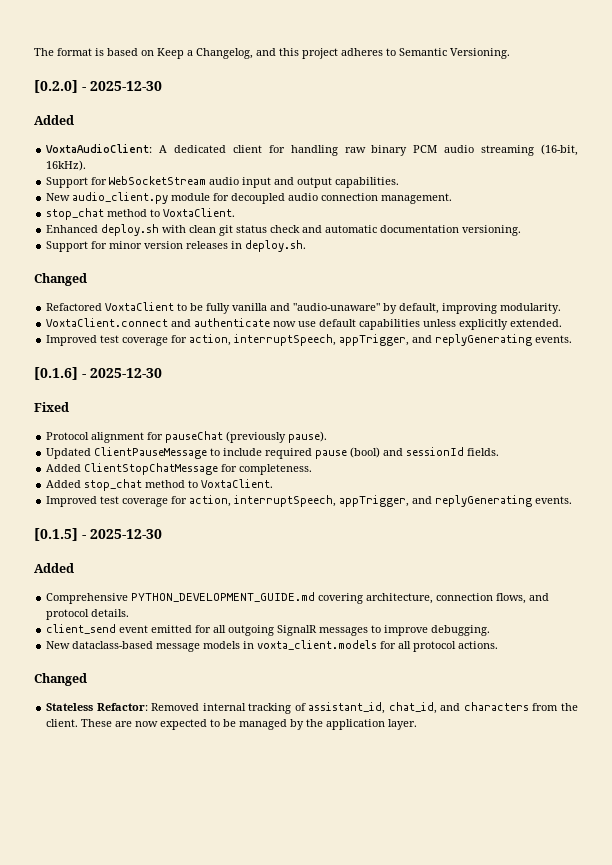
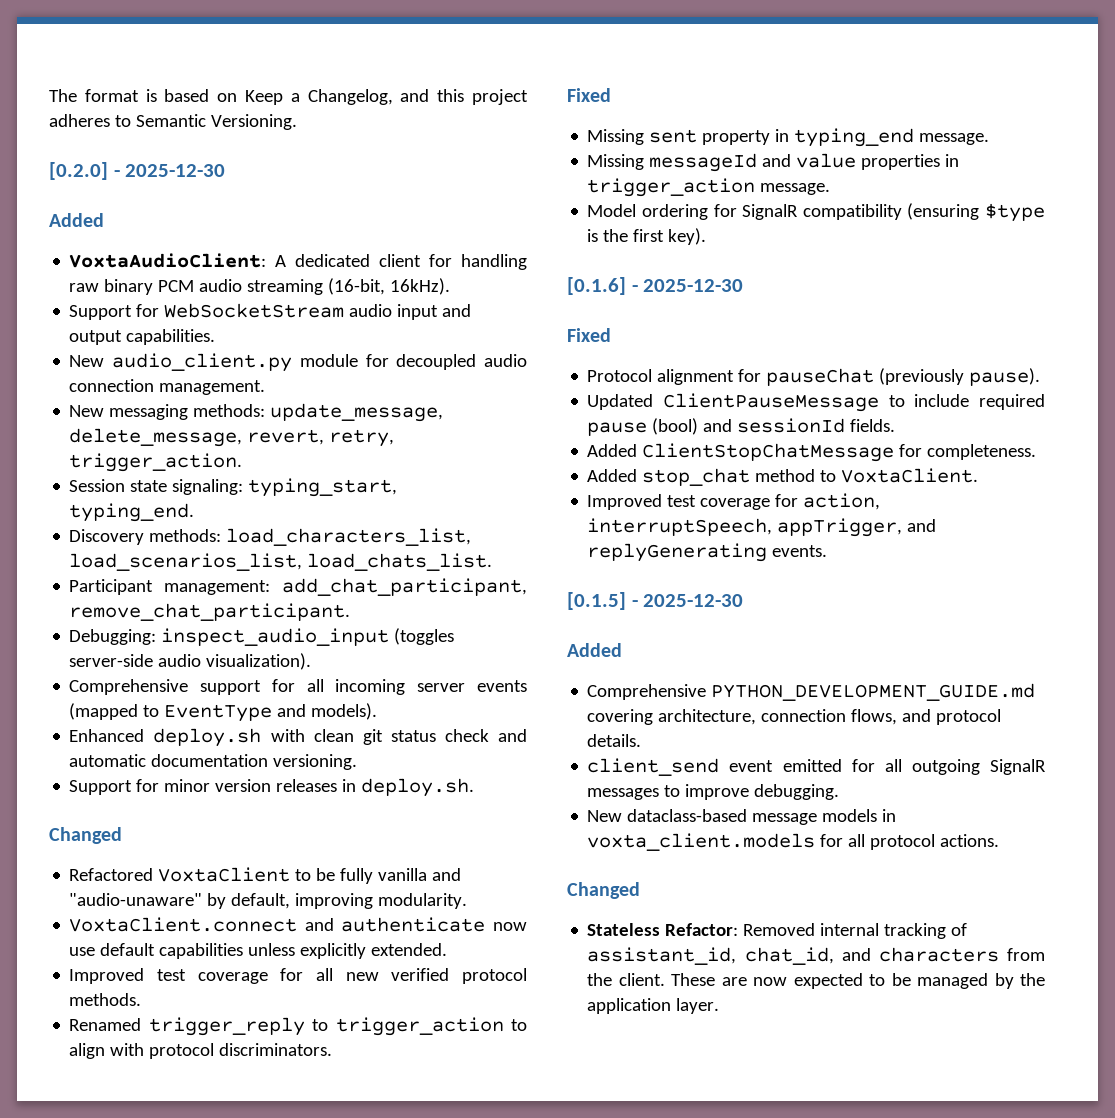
  New audio_client.py module for decoupled audio connection management.
- stop_chat method to VoxtaClient.
+ New messaging methods: update_message, delete_message, revert, retry, trigger_action.
+ Session state signaling: typing_start, typing_end.
+ Discovery methods: load_characters_list, load_scenarios_list, load_chats_list.
+ Participant management: add_chat_participant, remove_chat_participant.
+ Debugging: inspect_audio_input (toggles server-side audio visualization).
+ Comprehensive support for all incoming server events (mapped to EventType and models).
  VoxtaClient.connect and authenticate now use default capabilities unless explicitly extended.
- Improved test coverage for action, interruptSpeech, appTrigger, and replyGenerating events.
+ Improved test coverage for all new verified protocol methods.
+ Renamed trigger_reply to trigger_action to align with protocol discriminators.
+ Fixed
+ Missing sent property in typing_end message.
+ Missing messageId and value properties in trigger_action message.
+ Model ordering for SignalR compatibility (ensuring $type is the first key).

